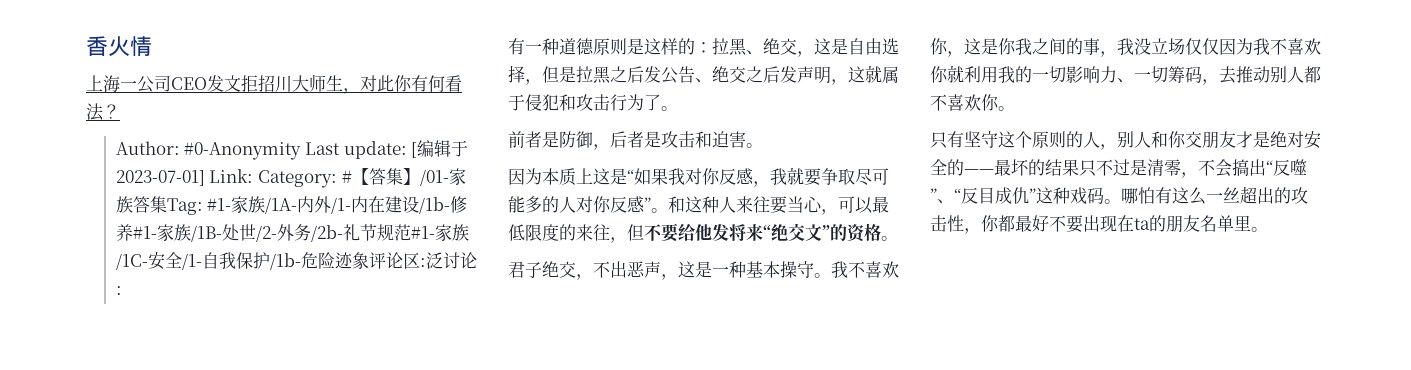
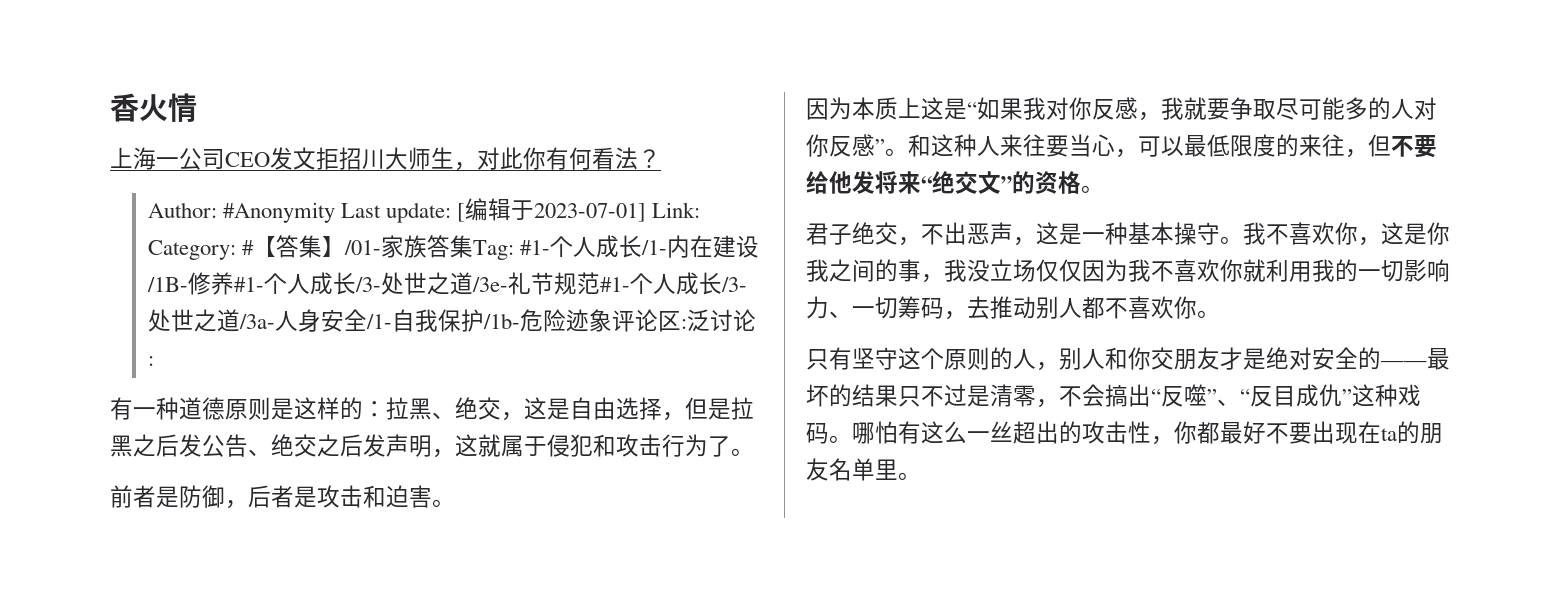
- Author: #0-Anonymity Last update: [编辑于2023-07-01] Link: Category: #【答集】/01-家族答集Tag: #1-家族/1A-内外/1-内在建设/1b-修养#1-家族/1B-处世/2-外务/2b-礼节规范#1-家族/1C-安全/1-自我保护/1b-危险迹象评论区:泛讨论:
+ Author: #Anonymity Last update: [编辑于2023-07-01] Link: Category: #【答集】/01-家族答集Tag: #1-个人成长/1-内在建设/1B-修养#1-个人成长/3-处世之道/3e-礼节规范#1-个人成长/3-处世之道/3a-人身安全/1-自我保护/1b-危险迹象评论区:泛讨论:

